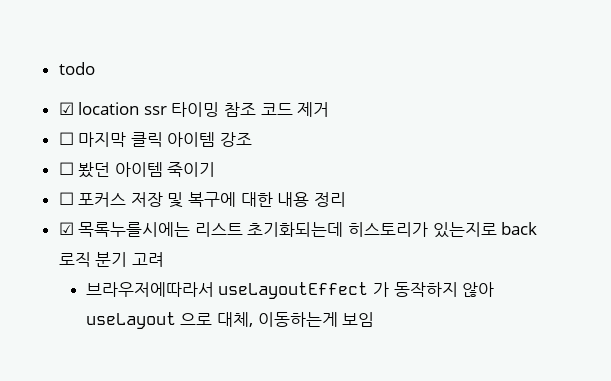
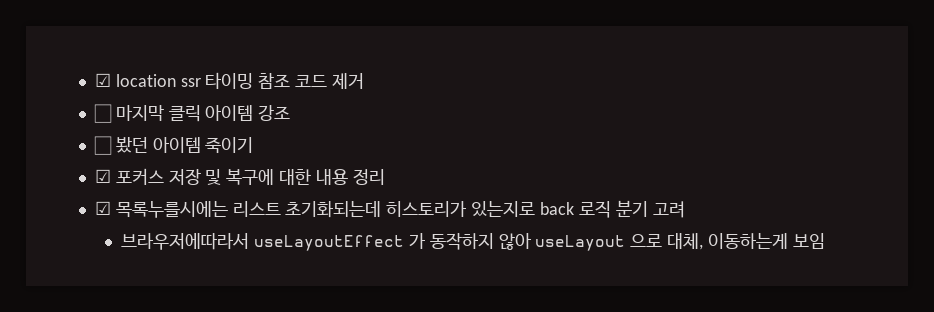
- todo
- ☐ 포커스 저장 및 복구에 대한 내용 정리
+ ☑ 포커스 저장 및 복구에 대한 내용 정리

